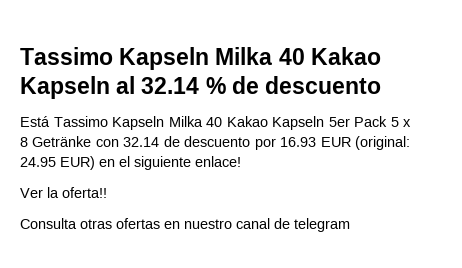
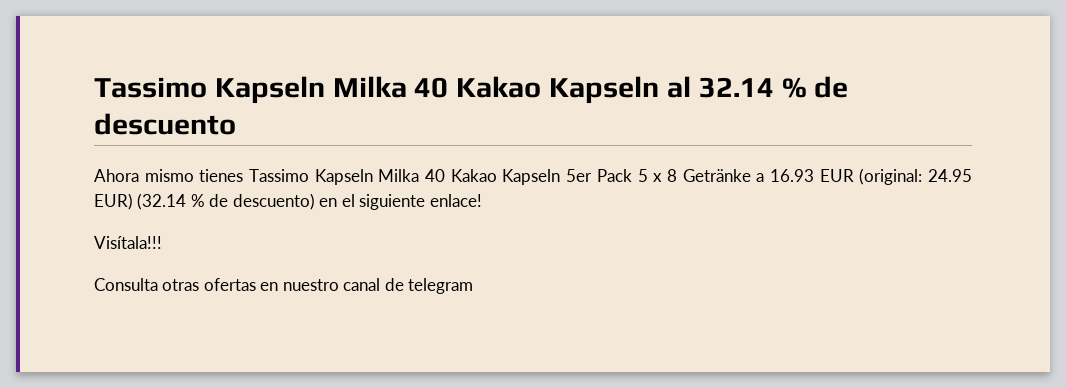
- Está Tassimo Kapseln Milka 40 Kakao Kapseln 5er Pack 5 x 8 Getränke con 32.14 de descuento por 16.93 EUR (original: 24.95 EUR) en el siguiente enlace!
+ Ahora mismo tienes Tassimo Kapseln Milka 40 Kakao Kapseln 5er Pack 5 x 8 Getränke a 16.93 EUR (original: 24.95 EUR) (32.14 % de descuento) en el siguiente enlace!
- Ver la oferta!!
+ Visítala!!!

